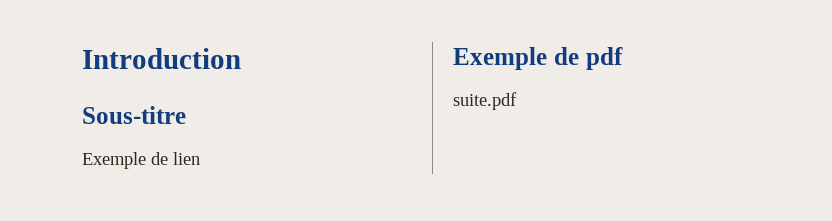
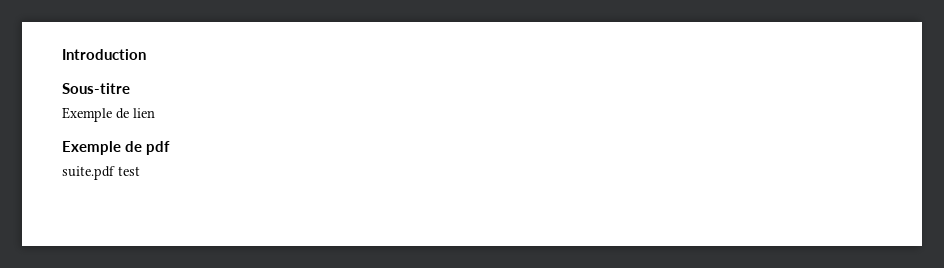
- suite.pdf
+ suite.pdf test

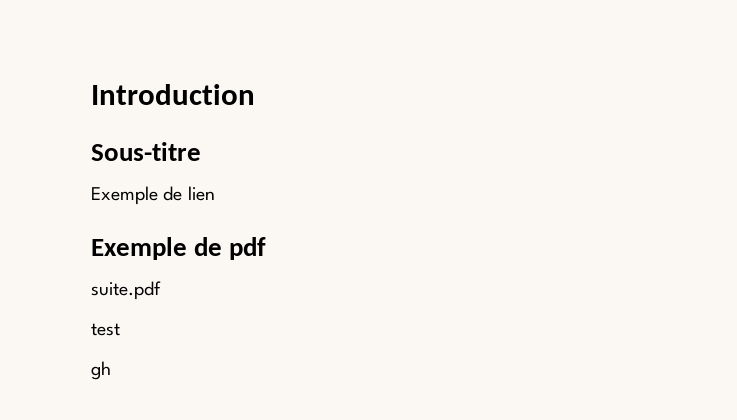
- suite.pdf test
+ suite.pdf
+ test
+ gh

